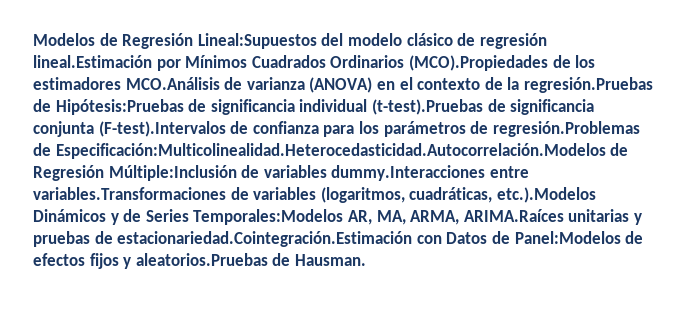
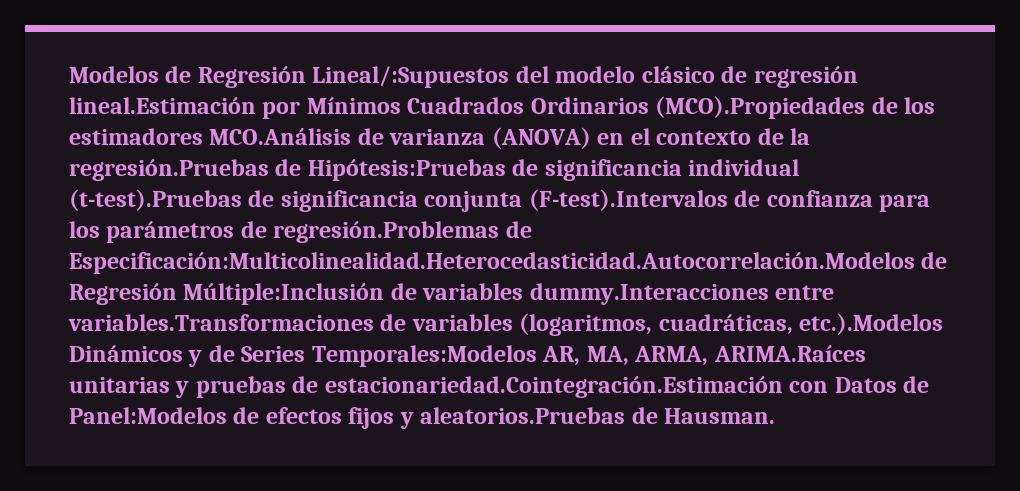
- Modelos de Regresión Lineal:Supuestos del modelo clásico de regresión lineal.Estimación por Mínimos Cuadrados Ordinarios (MCO).Propiedades de los estimadores MCO.Análisis de varianza (ANOVA) en el contexto de la regresión.Pruebas de Hipótesis:Pruebas de significancia individual (t-test).Pruebas de significancia conjunta (F-test).Intervalos de confianza para los parámetros de regresión.Problemas de Especificación:Multicolinealidad.Heterocedasticidad.Autocorrelación.Modelos de Regresión Múltiple:Inclusión de variables dummy.Interacciones entre variables.Transformaciones de variables (logaritmos, cuadráticas, etc.).Modelos Dinámicos y de Series Temporales:Modelos AR, MA, ARMA, ARIMA.Raíces unitarias y pruebas de estacionariedad.Cointegración.Estimación con Datos de Panel:Modelos de efectos fijos y aleatorios.Pruebas de Hausman.
+ Modelos de Regresión Lineal/:Supuestos del modelo clásico de regresión lineal.Estimación por Mínimos Cuadrados Ordinarios (MCO).Propiedades de los estimadores MCO.Análisis de varianza (ANOVA) en el contexto de la regresión.Pruebas de Hipótesis:Pruebas de significancia individual (t-test).Pruebas de significancia conjunta (F-test).Intervalos de confianza para los parámetros de regresión.Problemas de Especificación:Multicolinealidad.Heterocedasticidad.Autocorrelación.Modelos de Regresión Múltiple:Inclusión de variables dummy.Interacciones entre variables.Transformaciones de variables (logaritmos, cuadráticas, etc.).Modelos Dinámicos y de Series Temporales:Modelos AR, MA, ARMA, ARIMA.Raíces unitarias y pruebas de estacionariedad.Cointegración.Estimación con Datos de Panel:Modelos de efectos fijos y aleatorios.Pruebas de Hausman.

